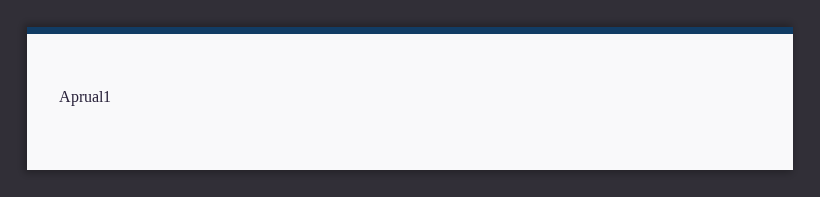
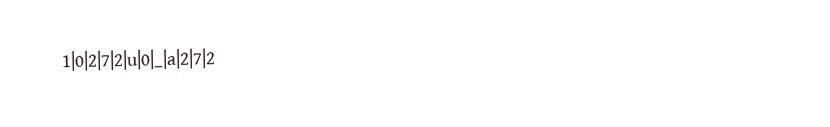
- Aprual1
+ 1|0|2|7|2|u|0|_|a|2|7|2

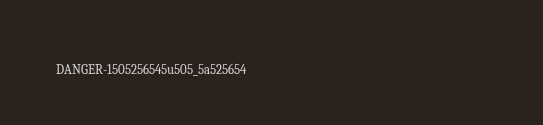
- 1|0|2|7|2|u|0|_|a|2|7|2
+ DANGER-1505256545u505_5a525654

